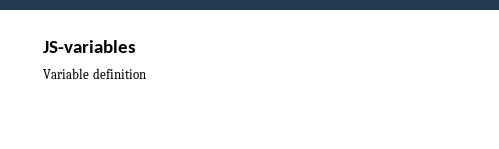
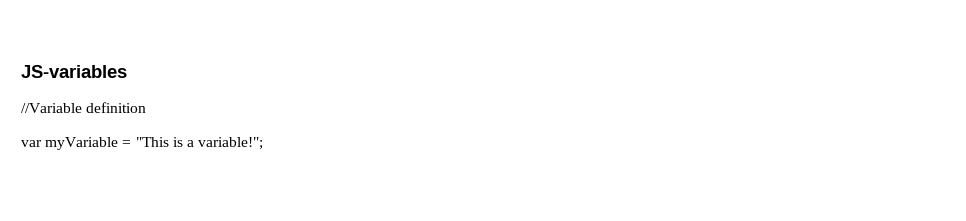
- Variable definition
+ //Variable definition
+ var myVariable = "This is a variable!";

